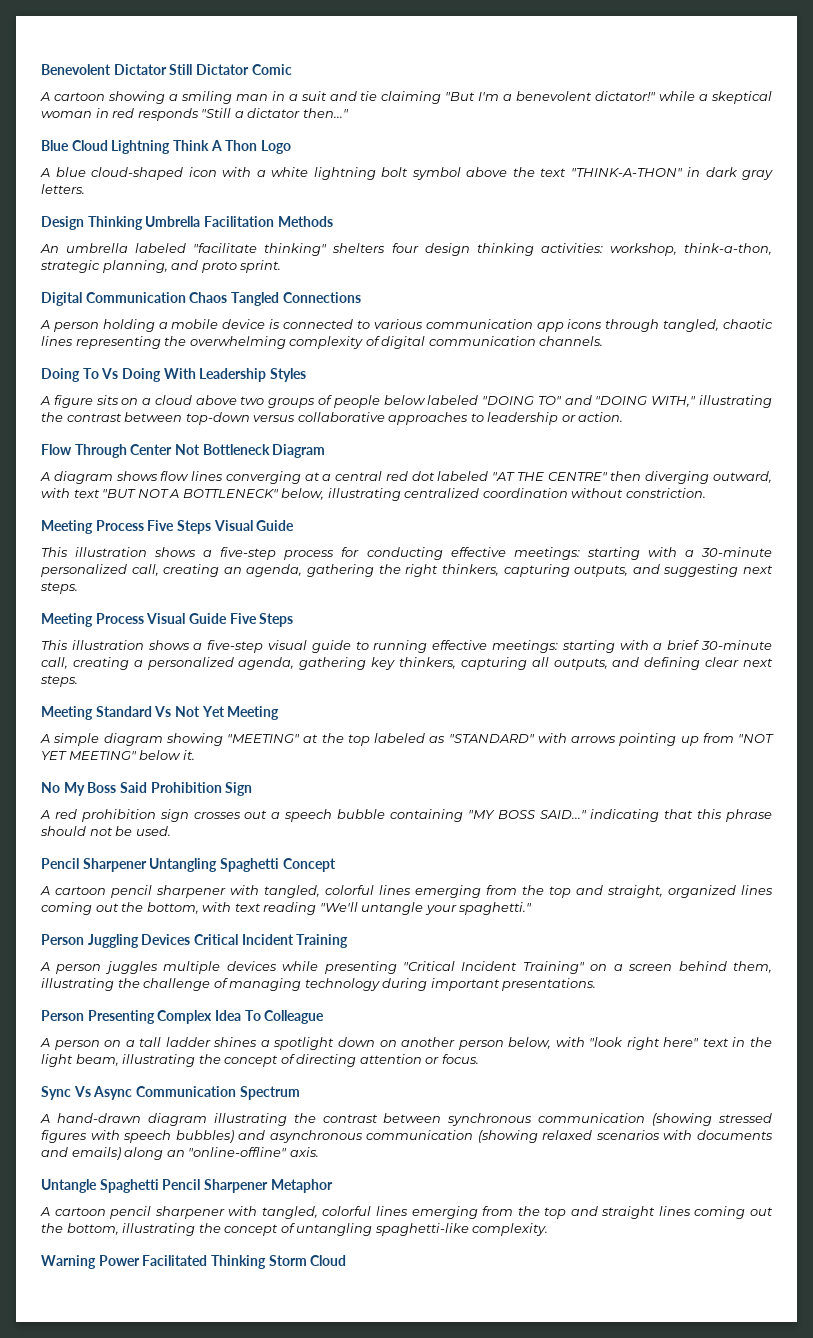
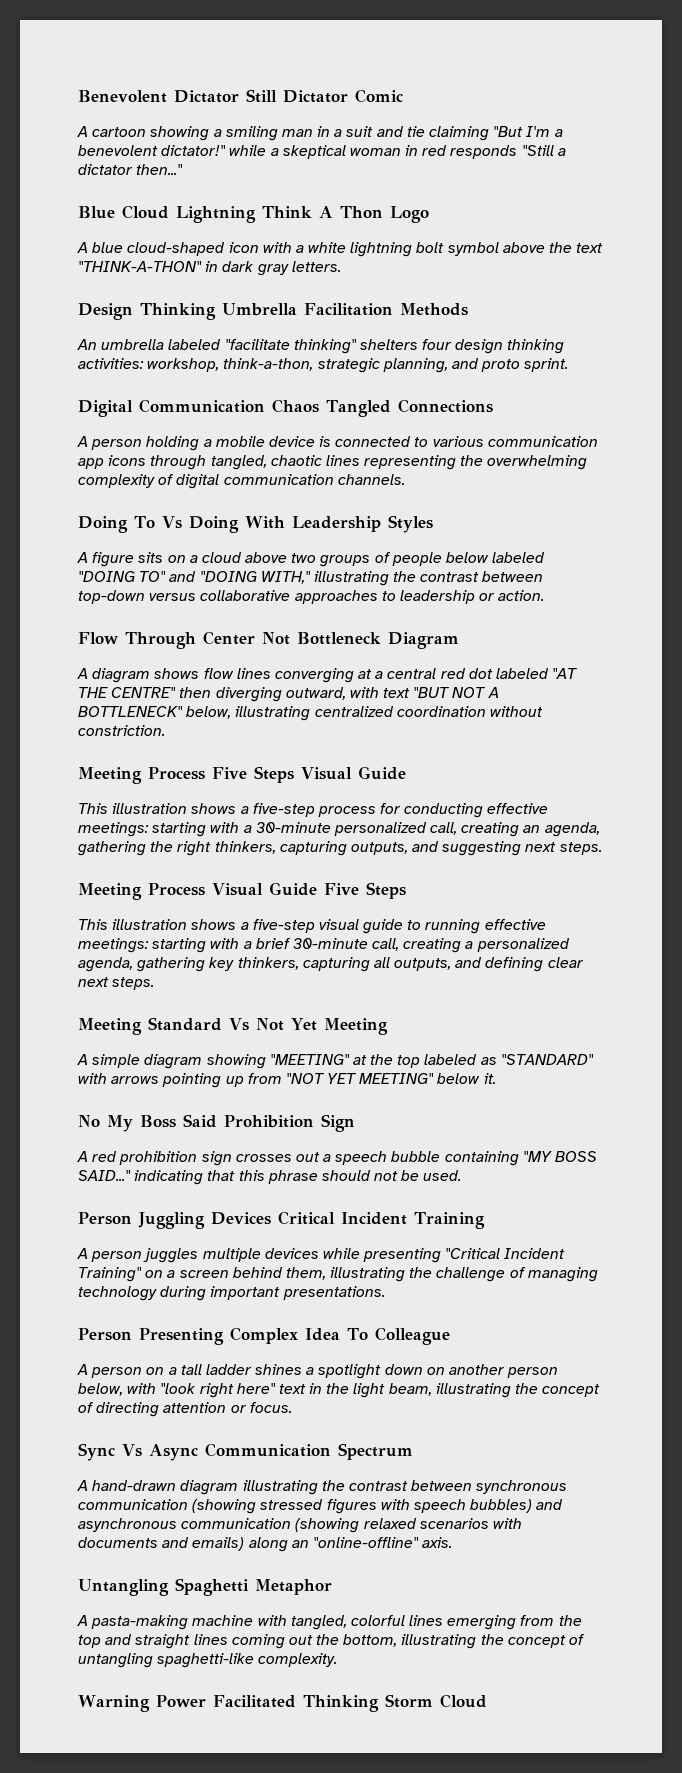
- Pencil Sharpener Untangling Spaghetti Concept
- A cartoon pencil sharpener with tangled, colorful lines emerging from the top and straight, organized lines coming out the bottom, with text reading "We'll untangle your spaghetti."
- Untangle Spaghetti Pencil Sharpener Metaphor
+ Untangling Spaghetti Metaphor
- A cartoon pencil sharpener with tangled, colorful lines emerging from the top and straight lines coming out the bottom, illustrating the concept of untangling spaghetti-like complexity.
+ A pasta-making machine with tangled, colorful lines emerging from the top and straight lines coming out the bottom, illustrating the concept of untangling spaghetti-like complexity.

